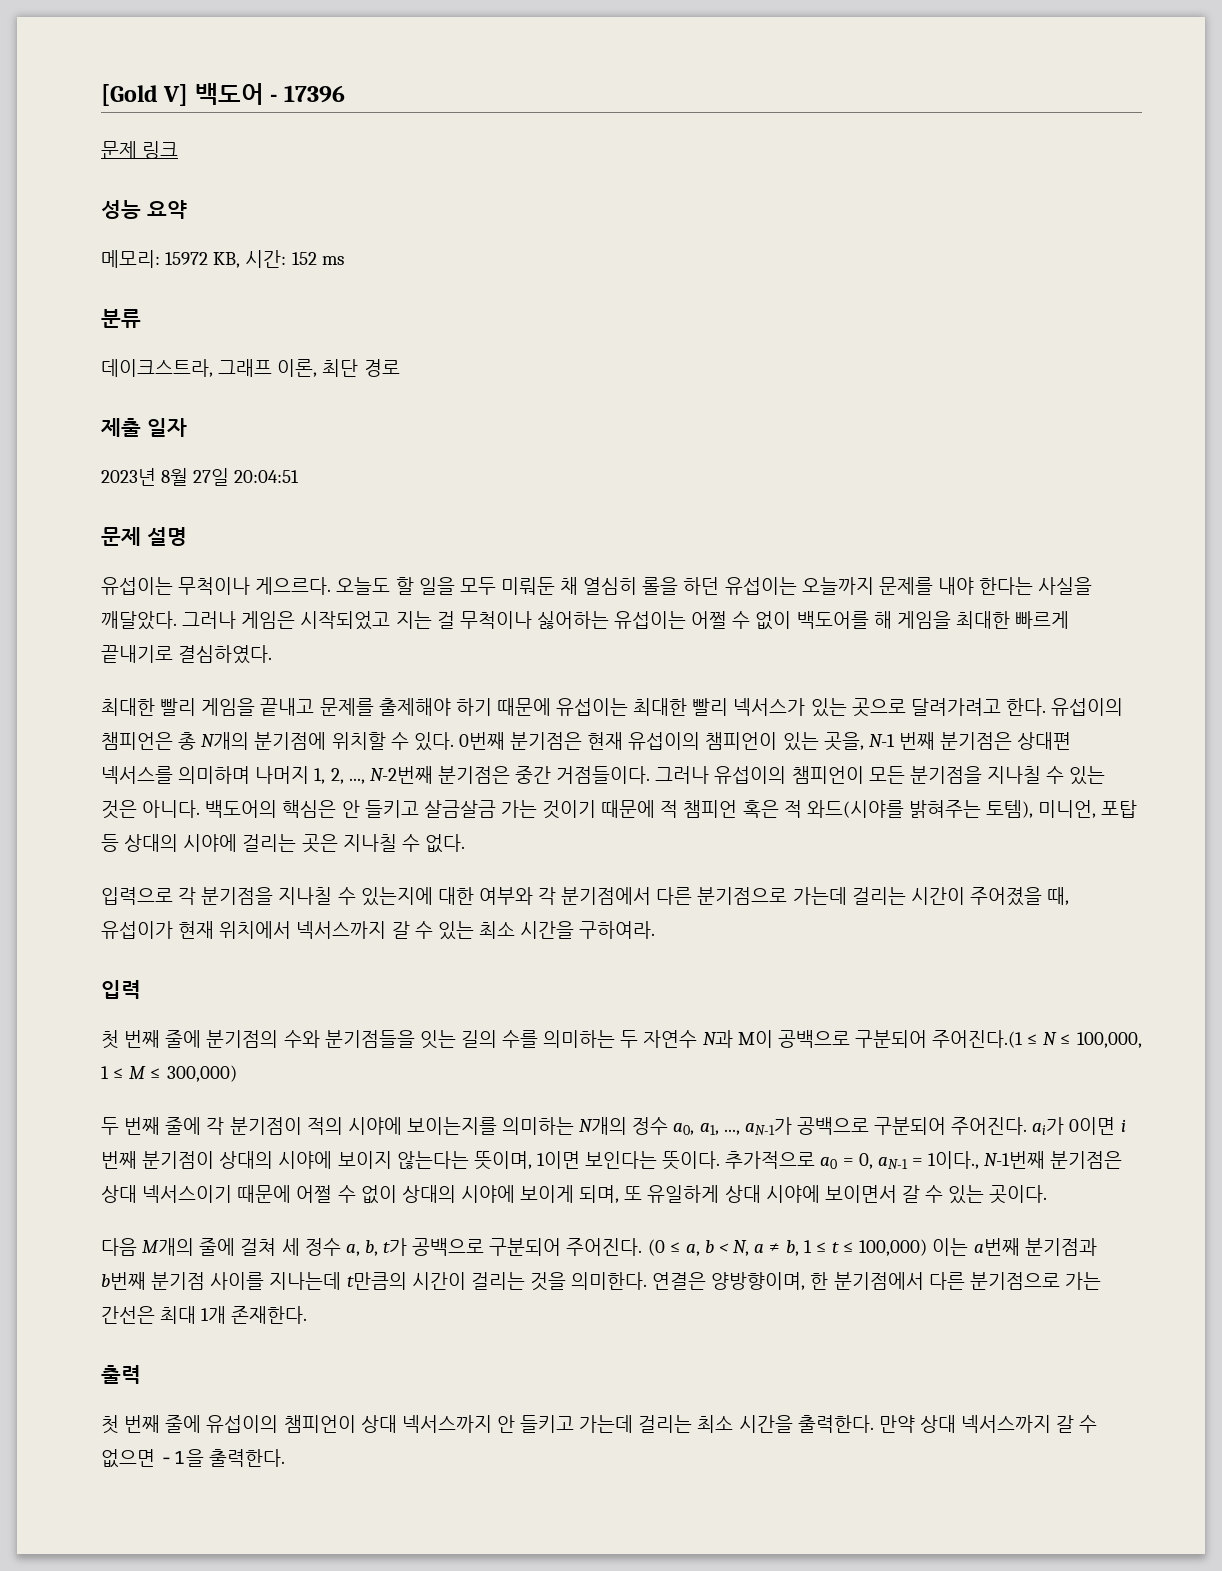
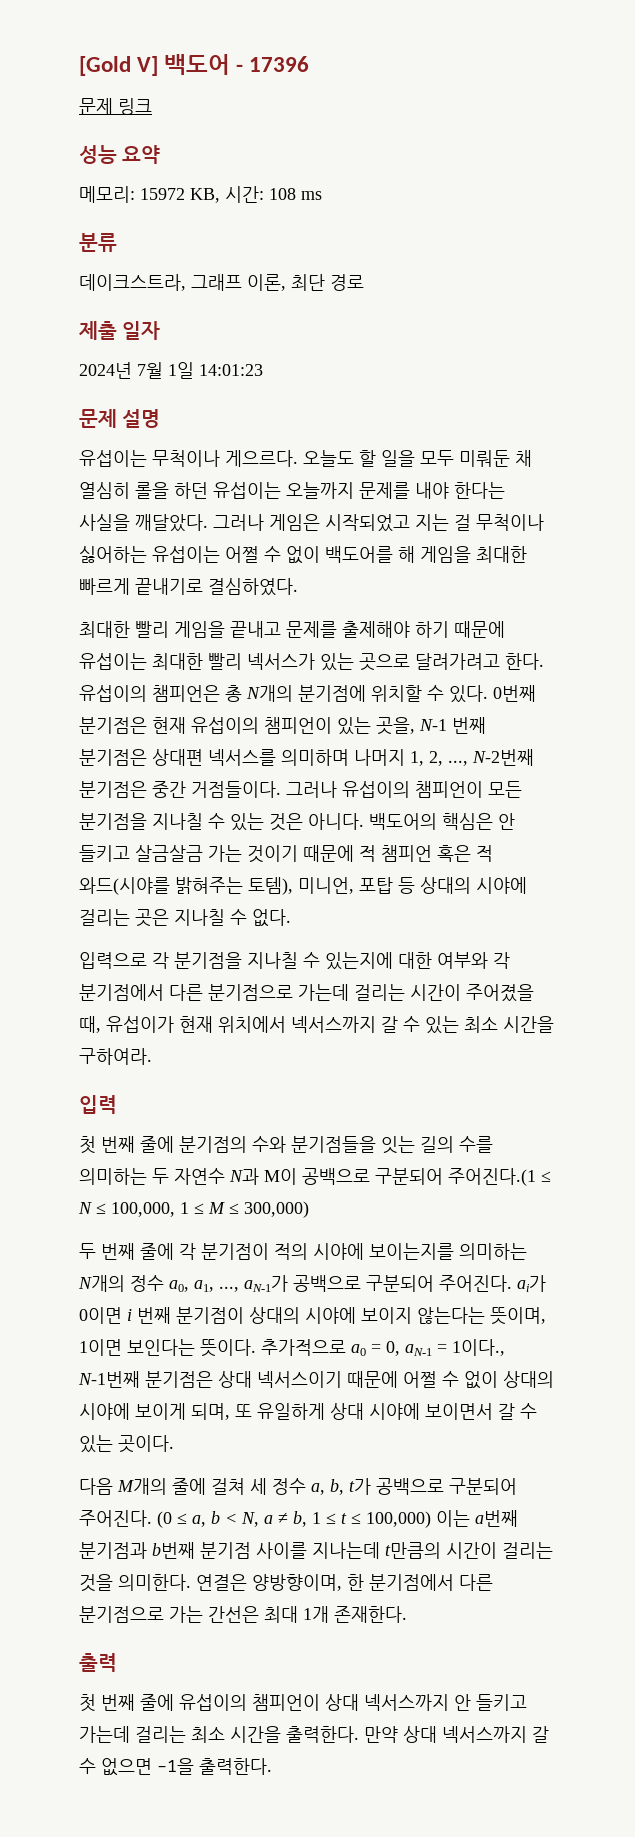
- 메모리: 15972 KB, 시간: 152 ms
+ 메모리: 15972 KB, 시간: 108 ms
- 2023년 8월 27일 20:04:51
+ 2024년 7월 1일 14:01:23

